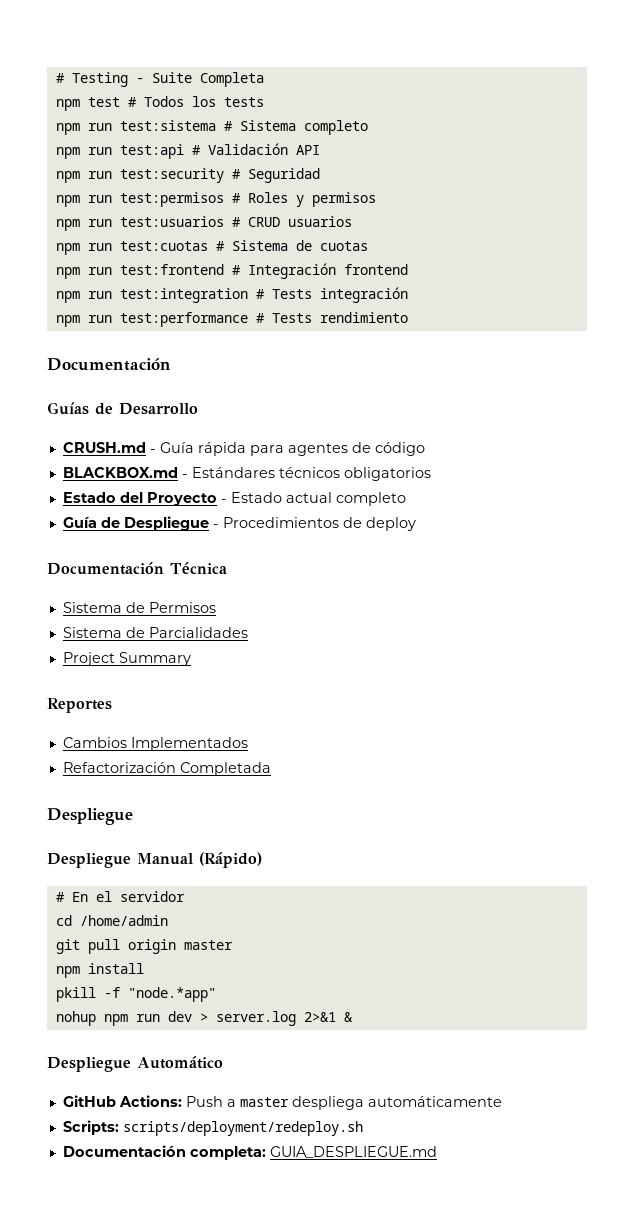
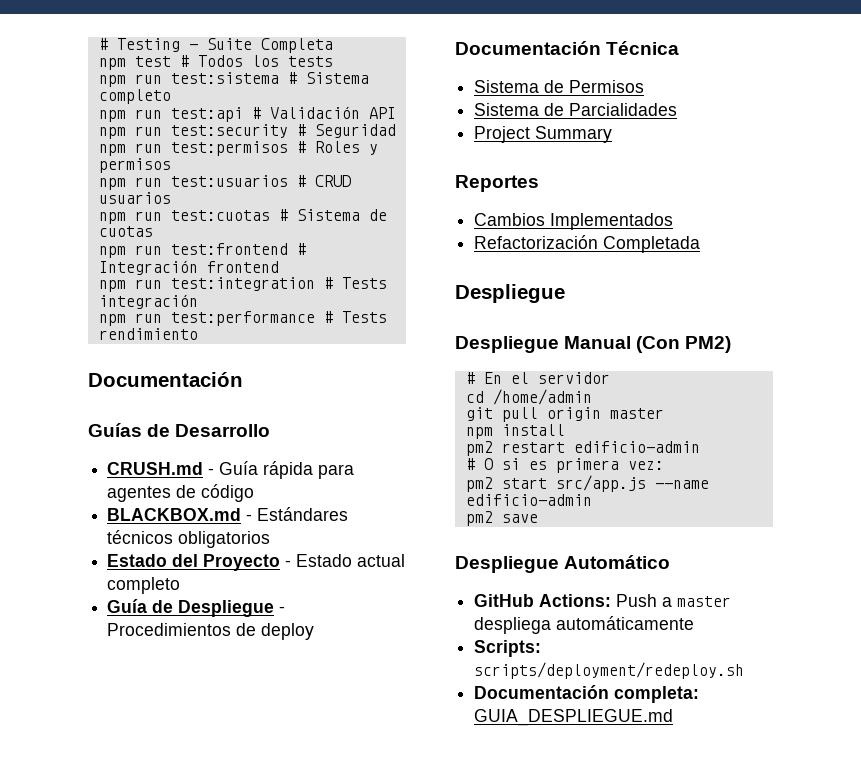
- Despliegue Manual (Rápido)
+ Despliegue Manual (Con PM2)
- pkill -f "node.*app"
- nohup npm run dev > server.log 2>&1 &
+ pm2 restart edificio-admin
+ # O si es primera vez:
+ pm2 start src/app.js --name edificio-admin
+ pm2 save

